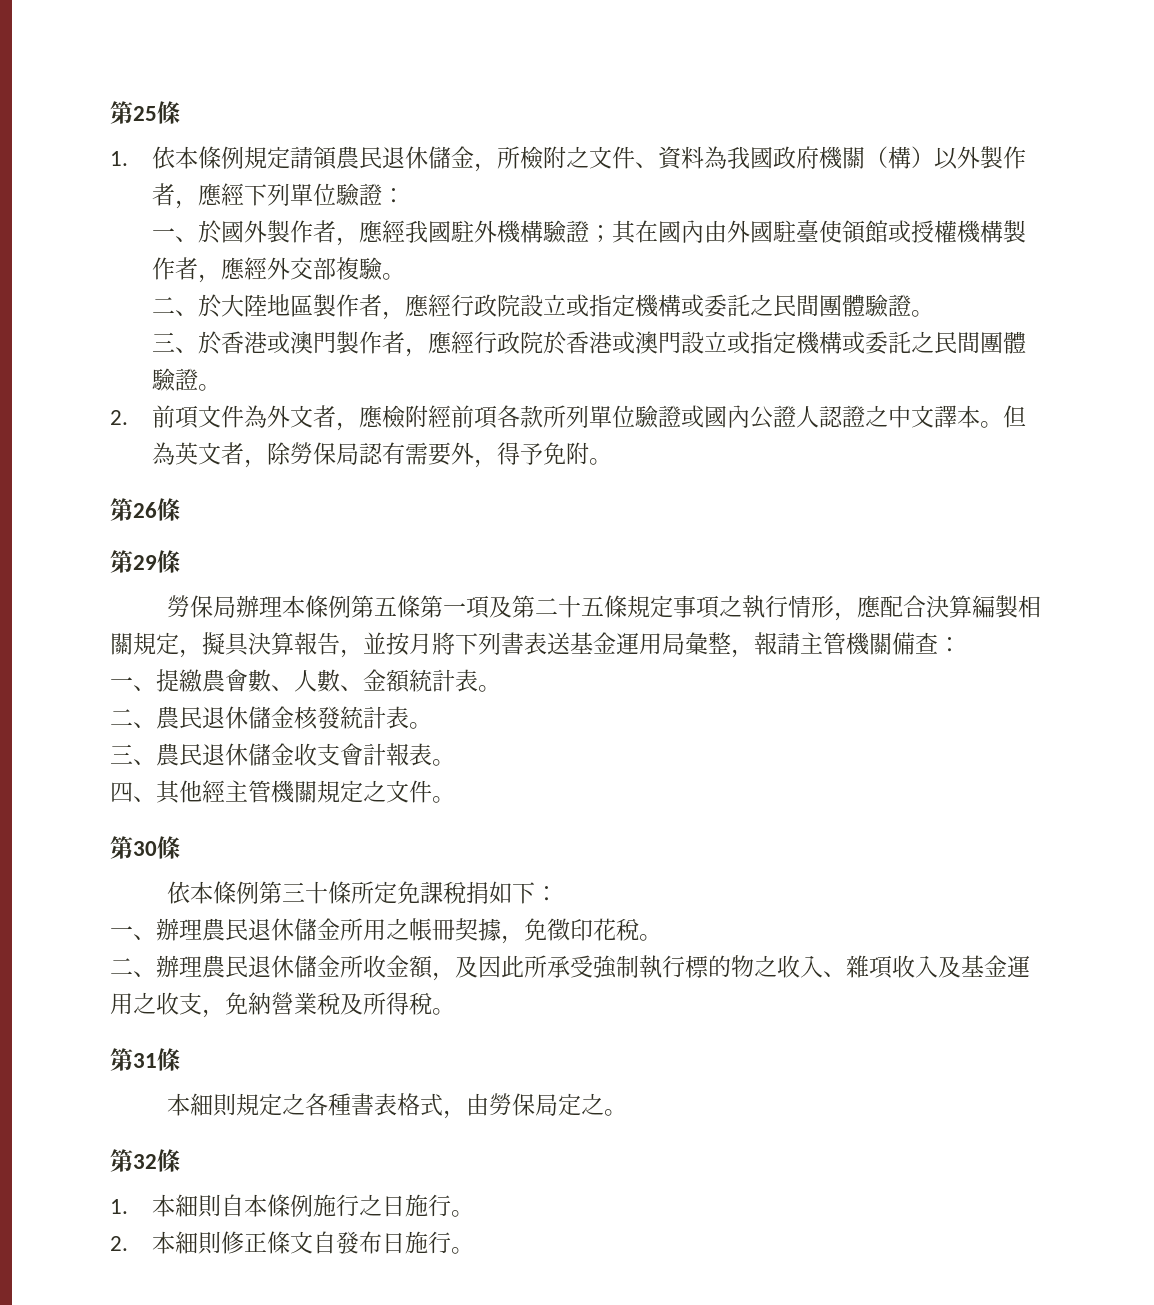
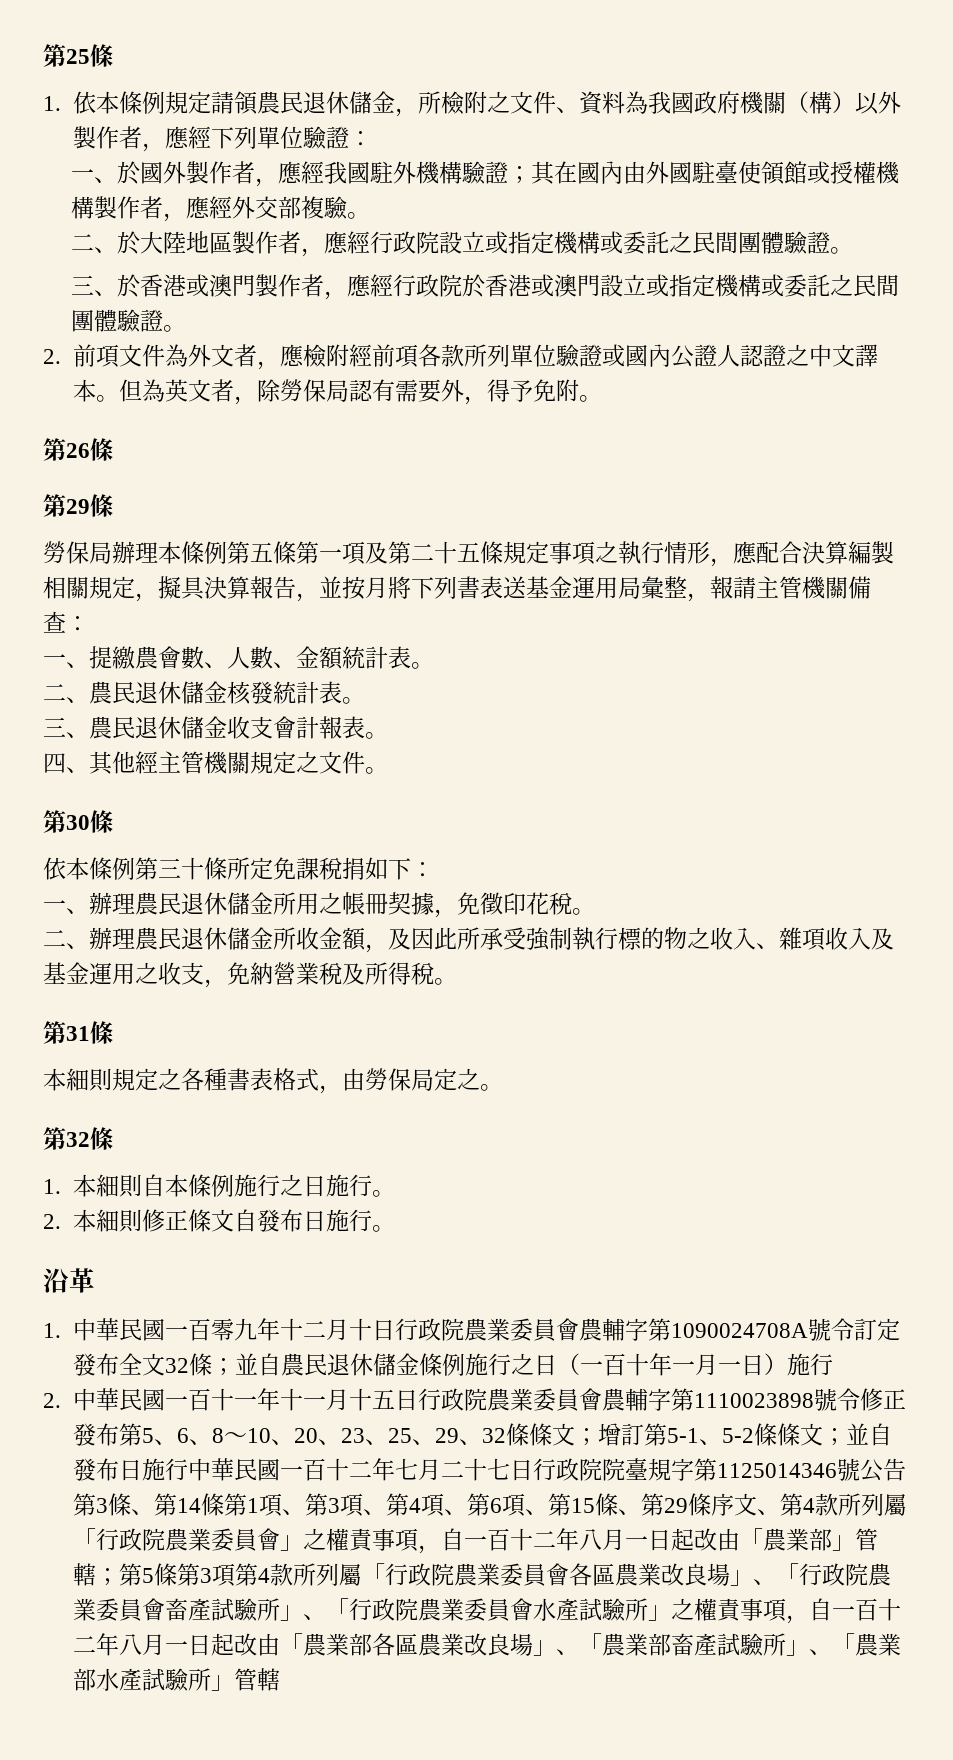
+ 沿革
+ 1.中華民國一百零九年十二月十日行政院農業委員會農輔字第1090024708A號令訂定發布全文32條；並自農民退休儲金條例施行之日（一百十年一月一日）施行
+ 2.中華民國一百十一年十一月十五日行政院農業委員會農輔字第1110023898號令修正發布第5、6、8～10、20、23、25、29、32條條文；增訂第5-1、5-2條條文；並自發布日施行中華民國一百十二年七月二十七日行政院院臺規字第1125014346號公告第3條、第14條第1項、第3項、第4項、第6項、第15條、第29條序文、第4款所列屬「行政院農業委員會」之權責事項，自一百十二年八月一日起改由「農業部」管轄；第5條第3項第4款所列屬「行政院農業委員會各區農業改良場」、「行政院農業委員會畜產試驗所」、「行政院農業委員會水產試驗所」之權責事項，自一百十二年八月一日起改由「農業部各區農業改良場」、「農業部畜產試驗所」、「農業部水產試驗所」管轄

